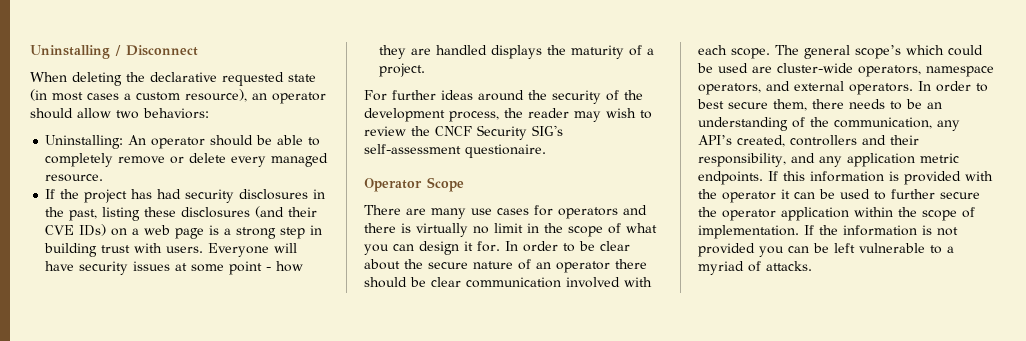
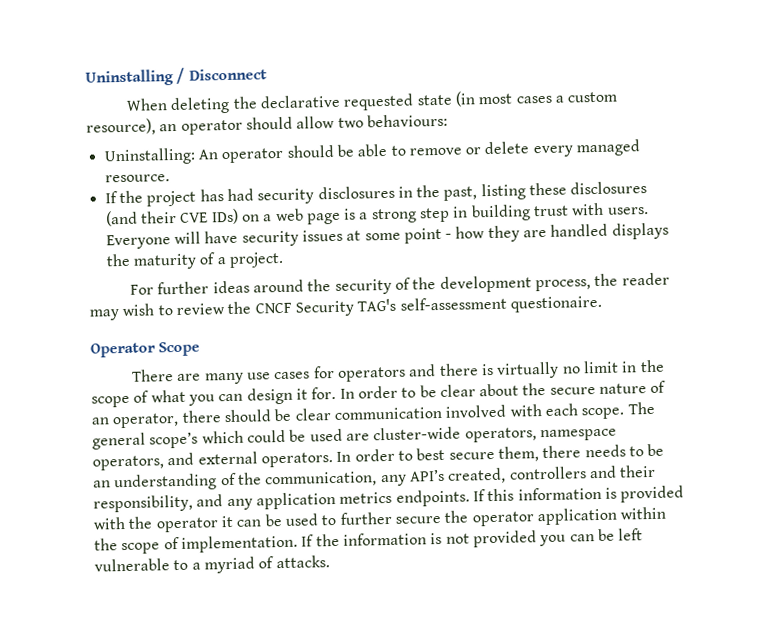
- When deleting the declarative requested state (in most cases a custom resource), an operator should allow two behaviors:
+ When deleting the declarative requested state (in most cases a custom resource), an operator should allow two behaviours:
- Uninstalling: An operator should be able to completely remove or delete every managed resource.
+ Uninstalling: An operator should be able to remove or delete every managed resource.
- For further ideas around the security of the development process, the reader may wish to review the CNCF Security SIG's self-assessment questionaire.
+ For further ideas around the security of the development process, the reader may wish to review the CNCF Security TAG's self-assessment questionaire.
- In order to be clear about the secure nature of an operator there should be clear communication involved with each scope.
+ In order to be clear about the secure nature of an operator, there should be clear communication involved with each scope.
- In order to best secure them, there needs to be an understanding of the communication, any API’s created, controllers and their responsibility, and any application metric endpoints.
+ In order to best secure them, there needs to be an understanding of the communication, any API’s created, controllers and their responsibility, and any application metrics endpoints.

